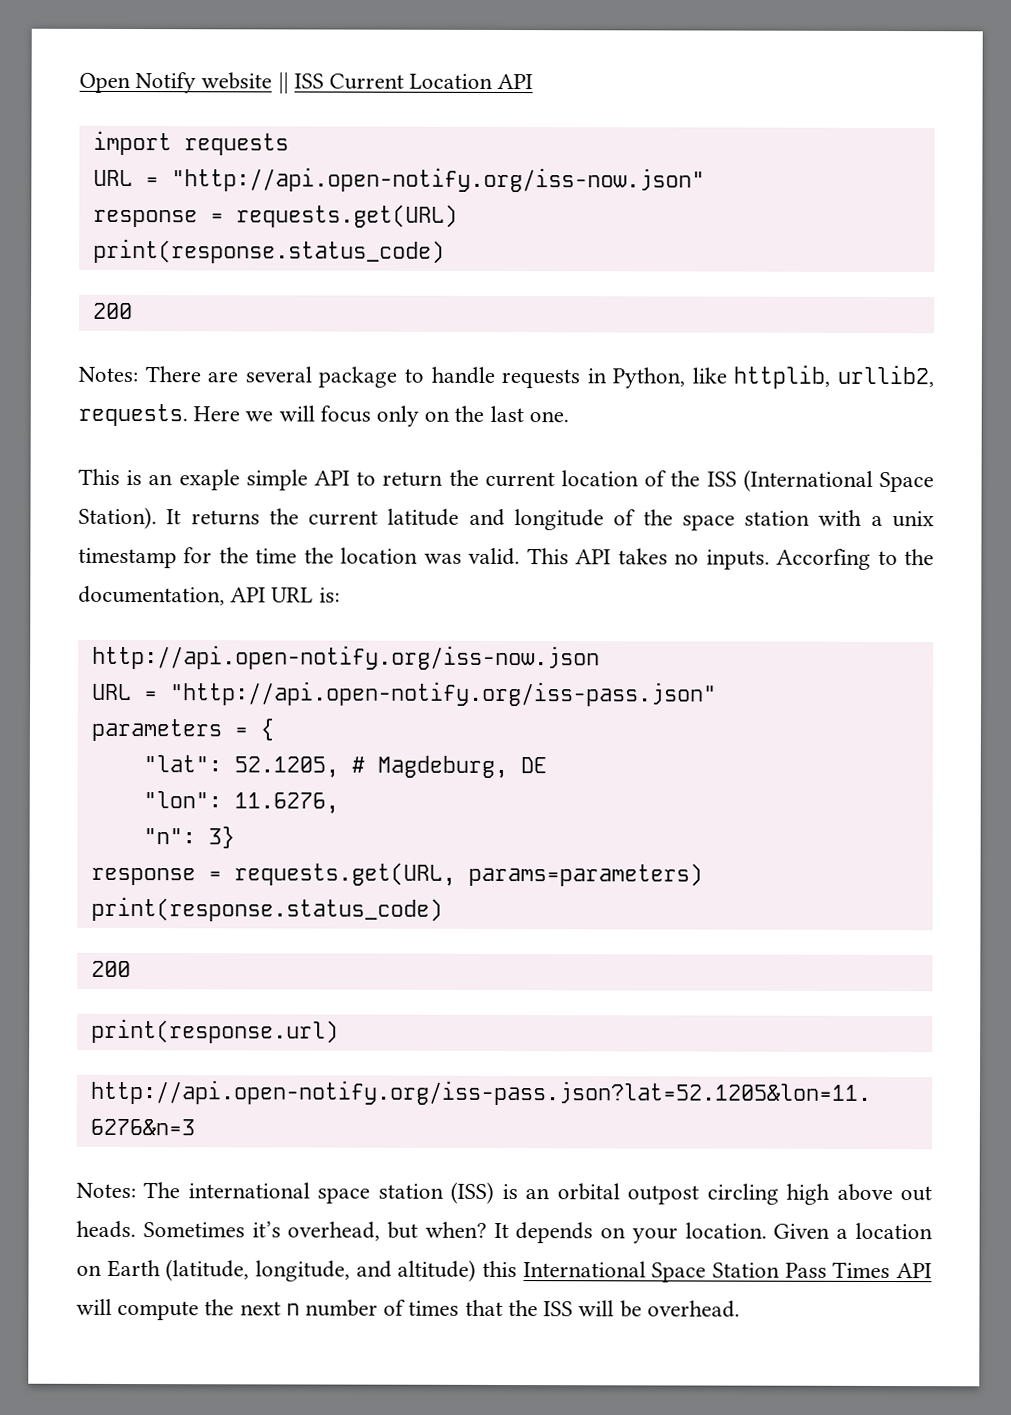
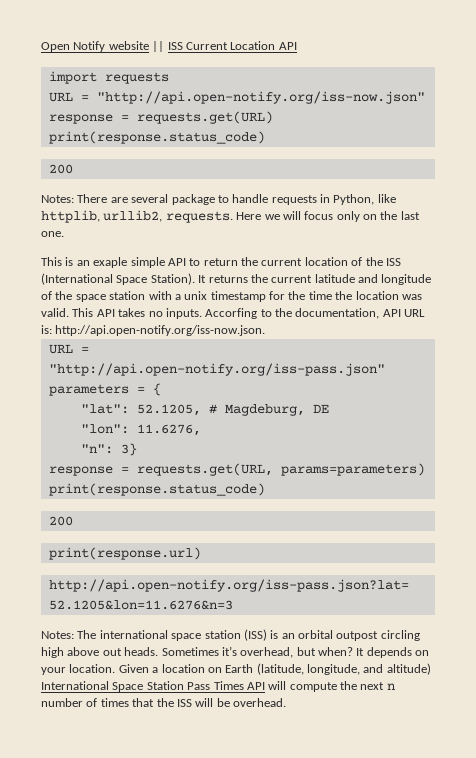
- Accorfing to the documentation, API URL is:
- http://api.open-notify.org/iss-now.json
+ Accorfing to the documentation, API URL is: http://api.open-notify.org/iss-now.json.
- Given a location on Earth (latitude, longitude, and altitude) this International Space Station Pass Times API will compute the next n number of times that the ISS will be overhead.
+ Given a location on Earth (latitude, longitude, and altitude) International Space Station Pass Times API will compute the next n number of times that the ISS will be overhead.

